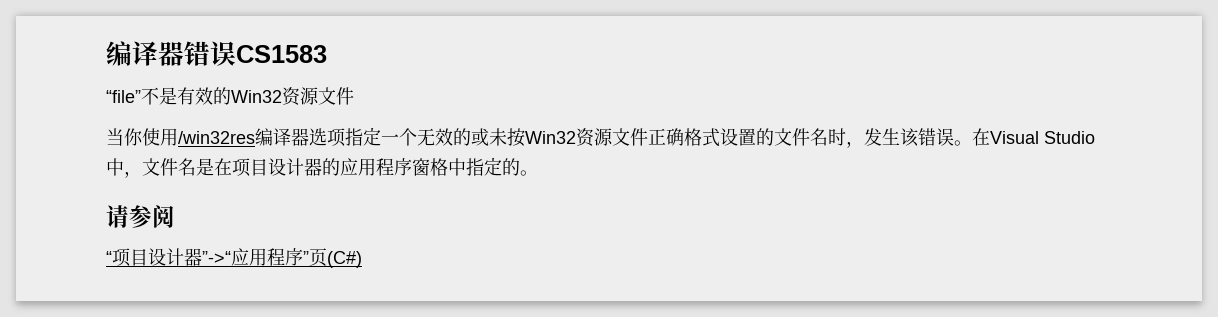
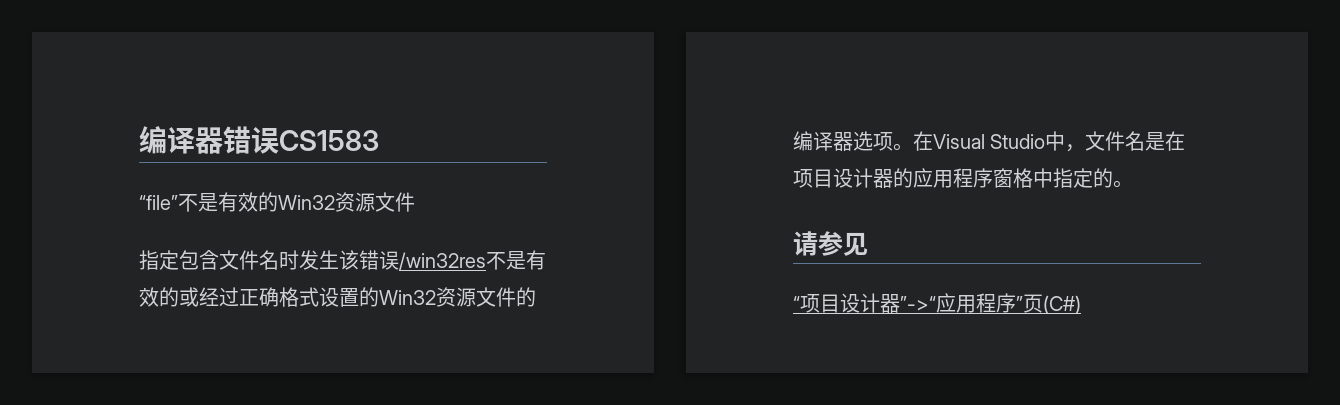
- 当你使用/win32res编译器选项指定一个无效的或未按Win32资源文件正确格式设置的文件名时，发生该错误。
+ 指定包含文件名时发生该错误/win32res不是有效的或经过正确格式设置的Win32资源文件的编译器选项。
- 请参阅
+ 请参见

